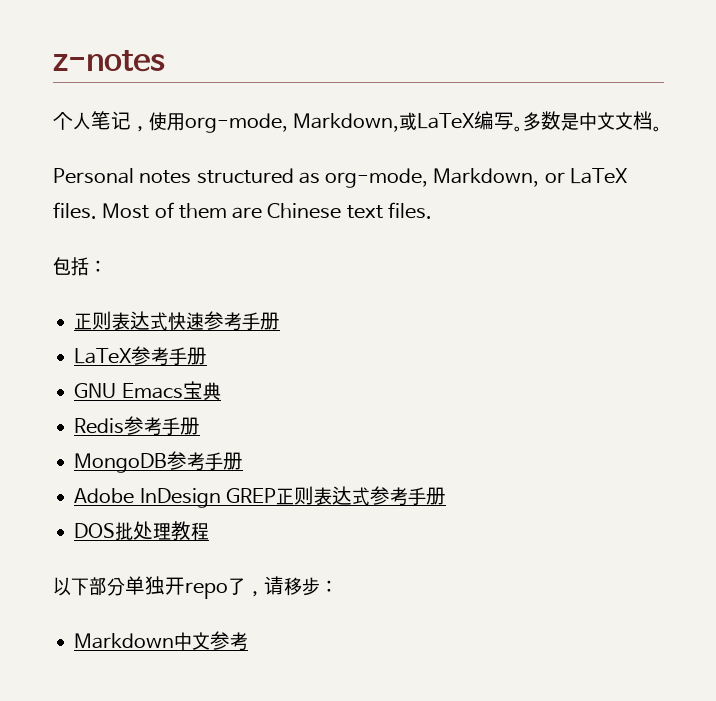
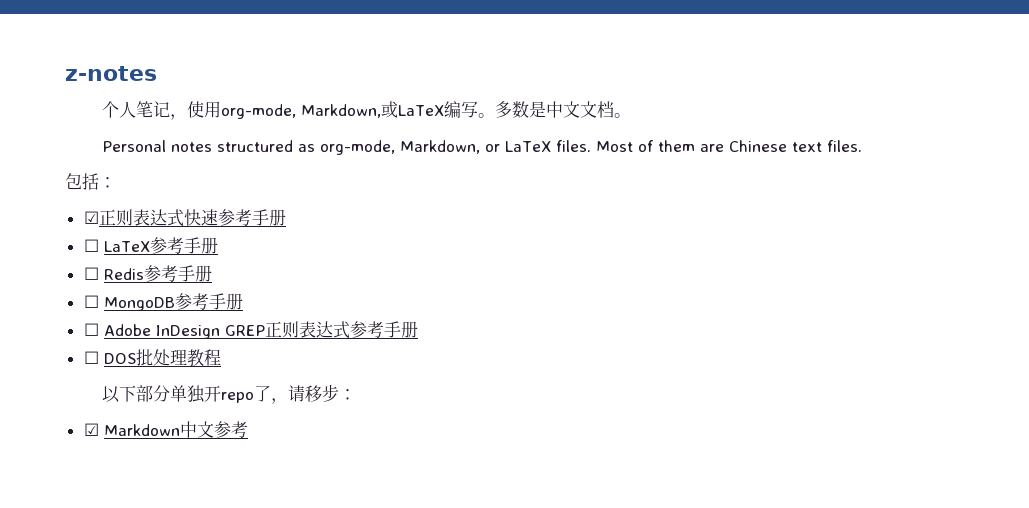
- 正则表达式快速参考手册
+ ☑正则表达式快速参考手册
- LaTeX参考手册
+ ☐ LaTeX参考手册
- GNU Emacs宝典
- Redis参考手册
+ ☐ Redis参考手册
- MongoDB参考手册
+ ☐ MongoDB参考手册
- Adobe InDesign GREP正则表达式参考手册
+ ☐ Adobe InDesign GREP正则表达式参考手册
- DOS批处理教程
+ ☐ DOS批处理教程
- Markdown中文参考
+ ☑ Markdown中文参考

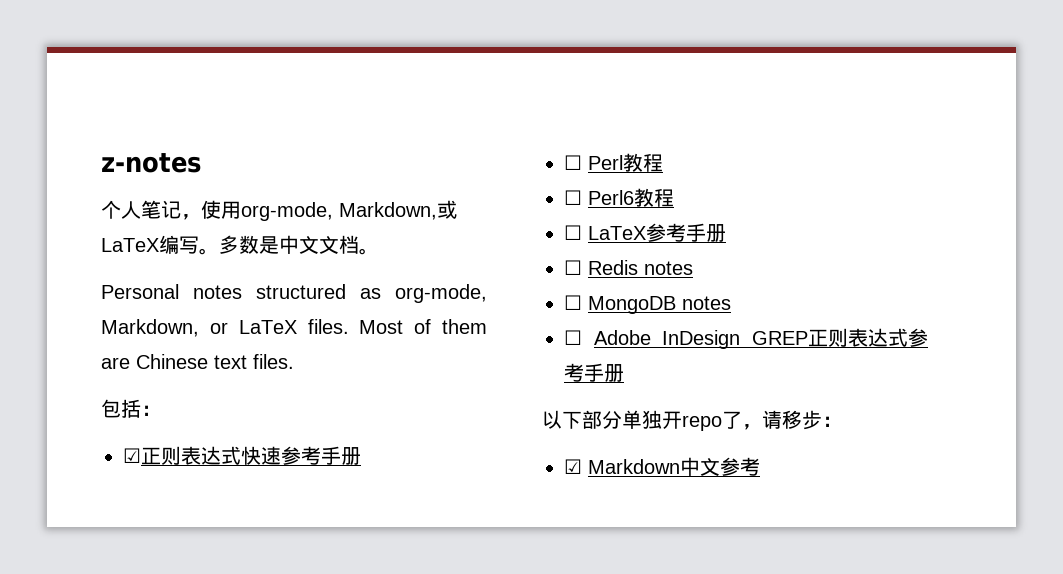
+ ☐ Perl教程
+ ☐ Perl6教程
- ☐ Redis参考手册
+ ☐ Redis notes
- ☐ MongoDB参考手册
+ ☐ MongoDB notes
- ☐ DOS批处理教程

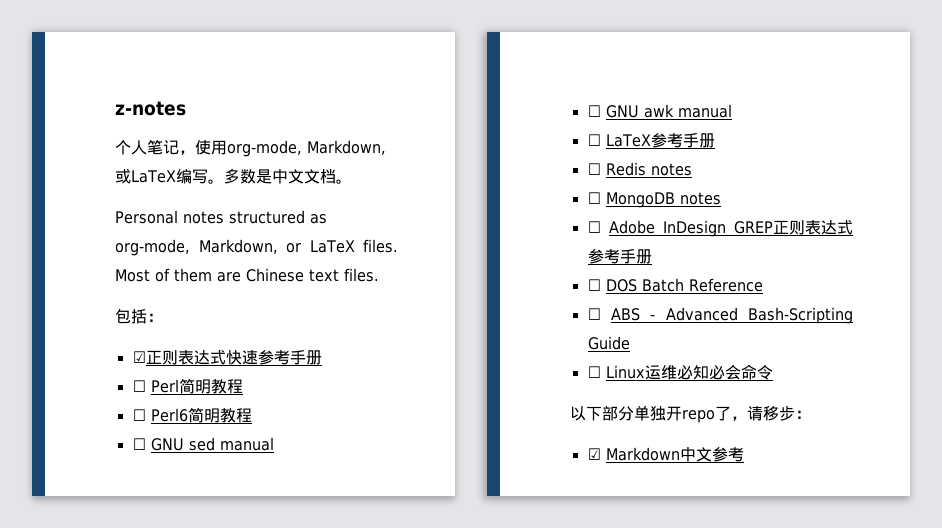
- ☐ Perl教程
+ ☐ Perl简明教程
- ☐ Perl6教程
+ ☐ Perl6简明教程
+ ☐ GNU sed manual
+ ☐ GNU awk manual
+ ☐ DOS Batch Reference
+ ☐ ABS - Advanced Bash-Scripting Guide
+ ☐ Linux运维必知必会命令

